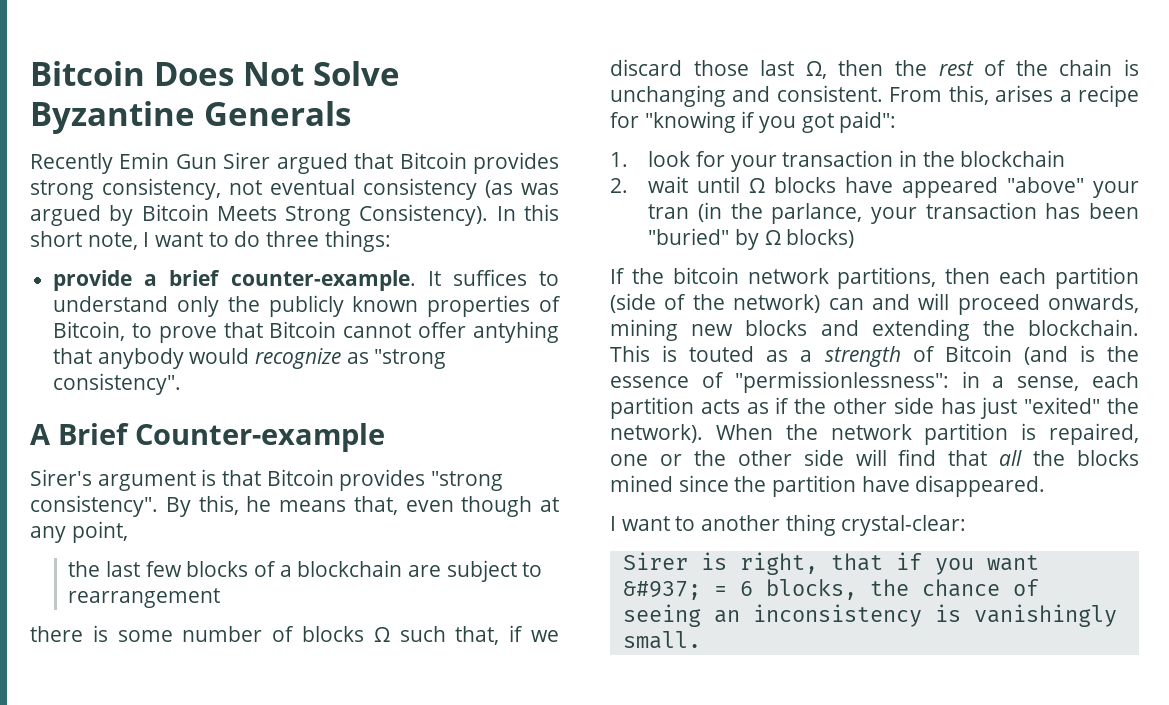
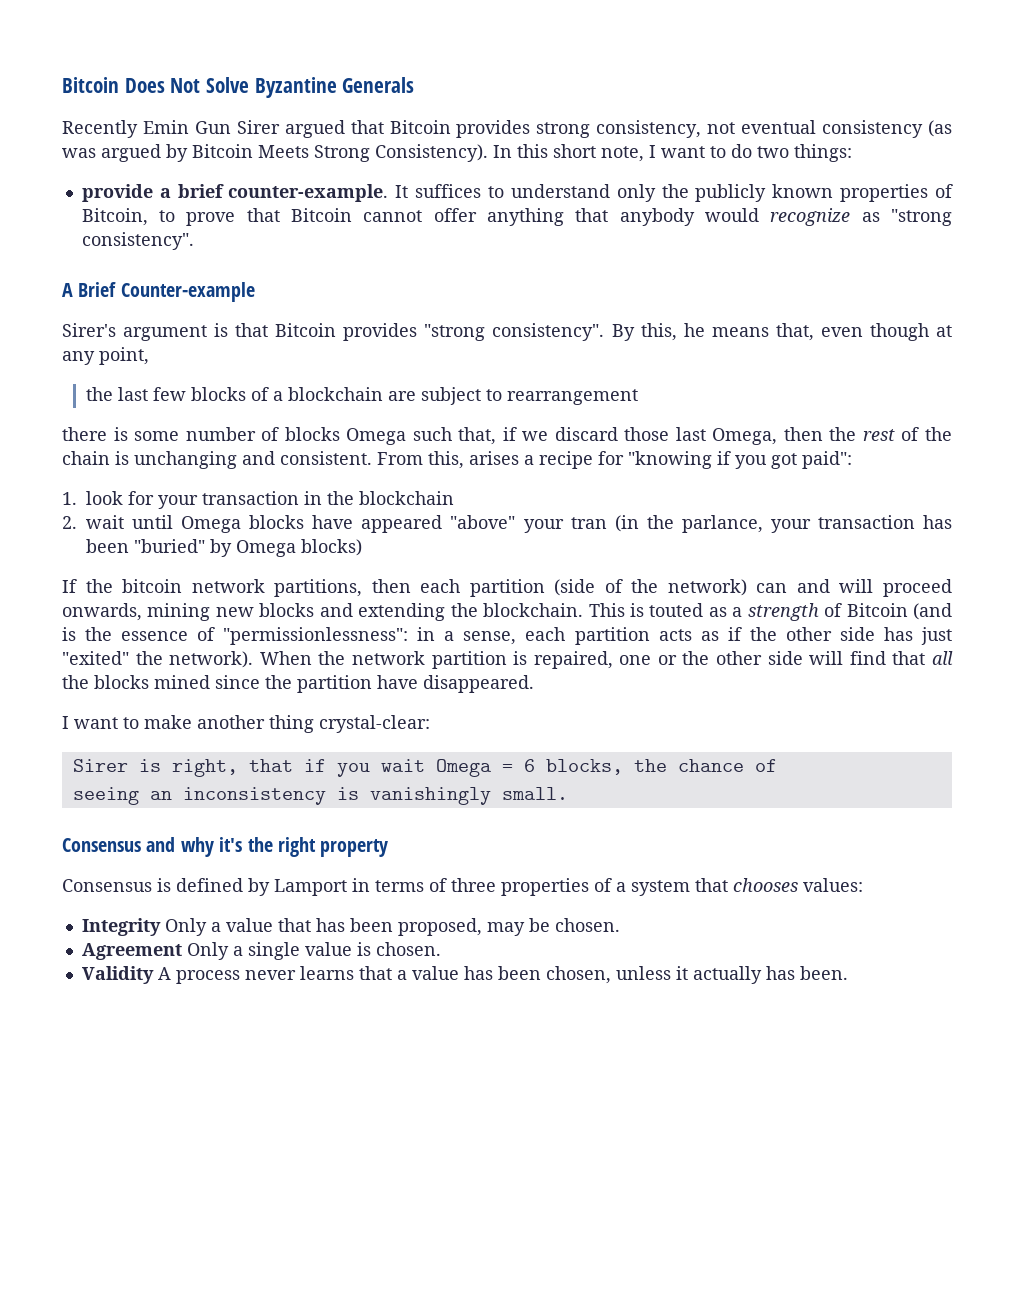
- In this short note, I want to do three things:
+ In this short note, I want to do two things:
- It suffices to understand only the publicly known properties of Bitcoin, to prove that Bitcoin cannot offer antyhing that anybody would recognize as "strong consistency".
+ It suffices to understand only the publicly known properties of Bitcoin, to prove that Bitcoin cannot offer anything that anybody would recognize as "strong consistency".
- there is some number of blocks Ω such that, if we discard those last Ω, then the rest of the chain is unchanging and consistent.
+ there is some number of blocks Omega such that, if we discard those last Omega, then the rest of the chain is unchanging and consistent.
- 2. wait until Ω blocks have appeared "above" your tran (in the parlance, your transaction has been "buried" by Ω blocks)
+ 2. wait until Omega blocks have appeared "above" your tran (in the parlance, your transaction has been "buried" by Omega blocks)
- I want to another thing crystal-clear:
+ I want to make another thing crystal-clear:
- Sirer is right, that if you want &#937; = 6 blocks, the chance of
+ Sirer is right, that if you wait Omega = 6 blocks, the chance of
+ Consensus and why it's the right property
+ Consensus is defined by Lamport in terms of three properties of a system that chooses values:
+ Integrity Only a value that has been proposed, may be chosen.
+ Agreement Only a single value is chosen.
+ Validity A process never learns that a value has been chosen, unless it actually has been.

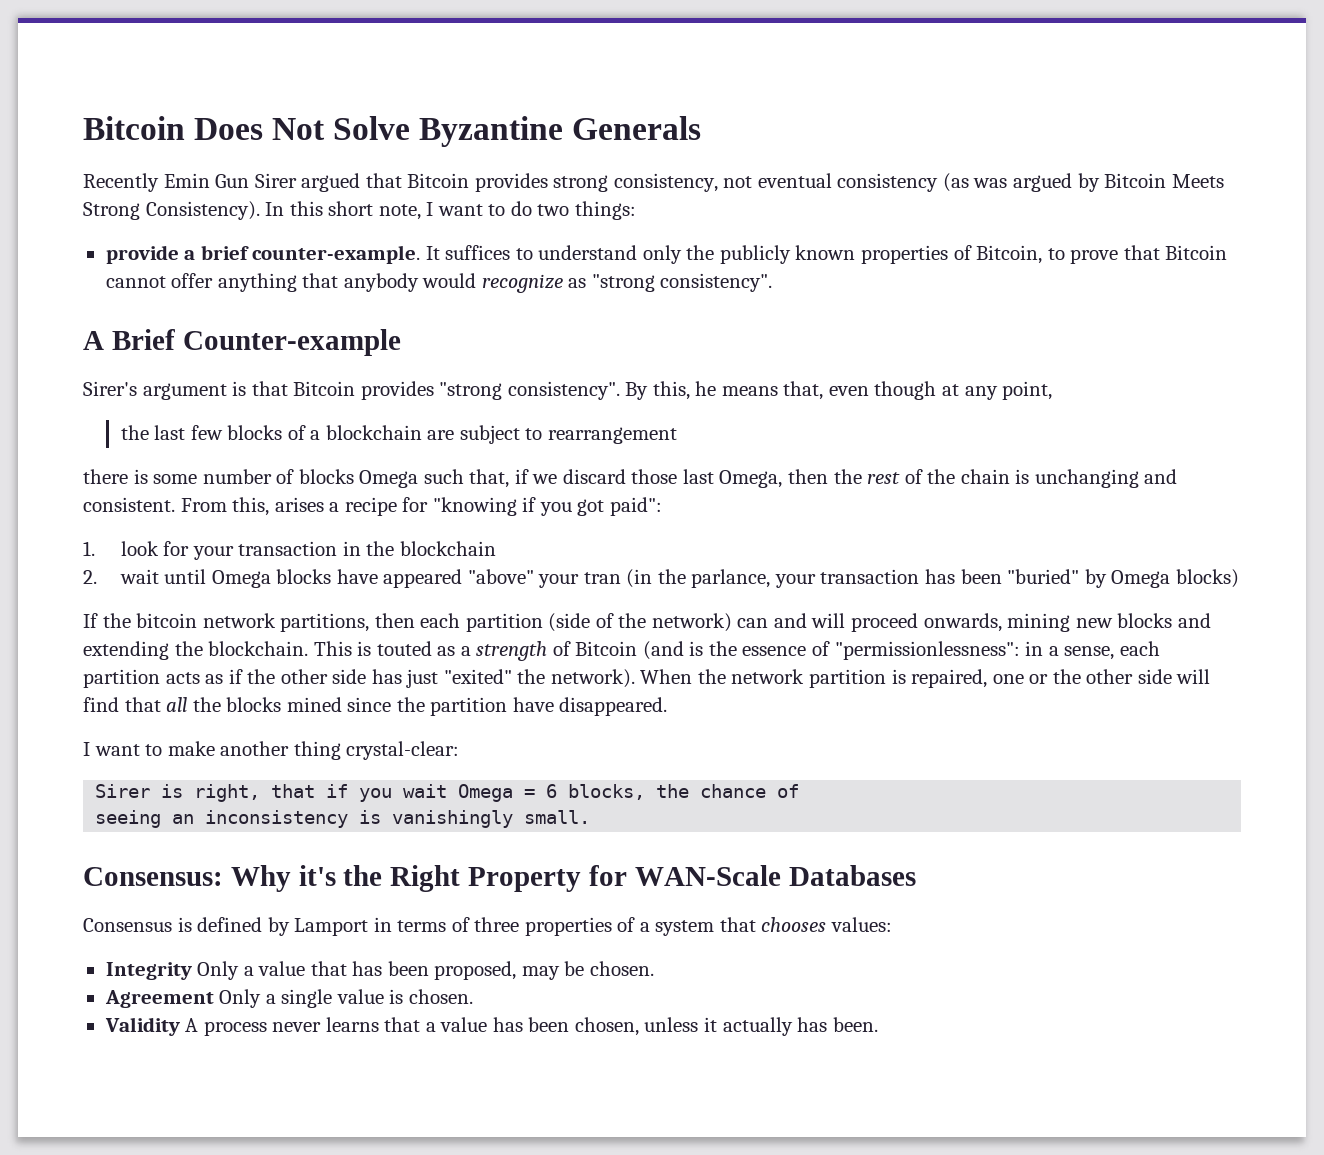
- Consensus and why it's the right property
+ Consensus: Why it's the Right Property for WAN-Scale Databases

